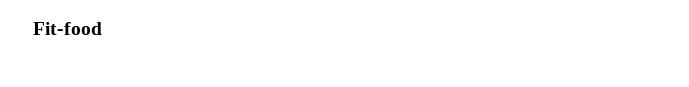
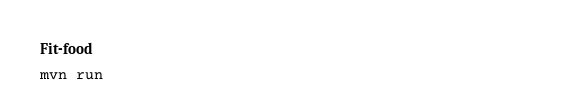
+ mvn run

